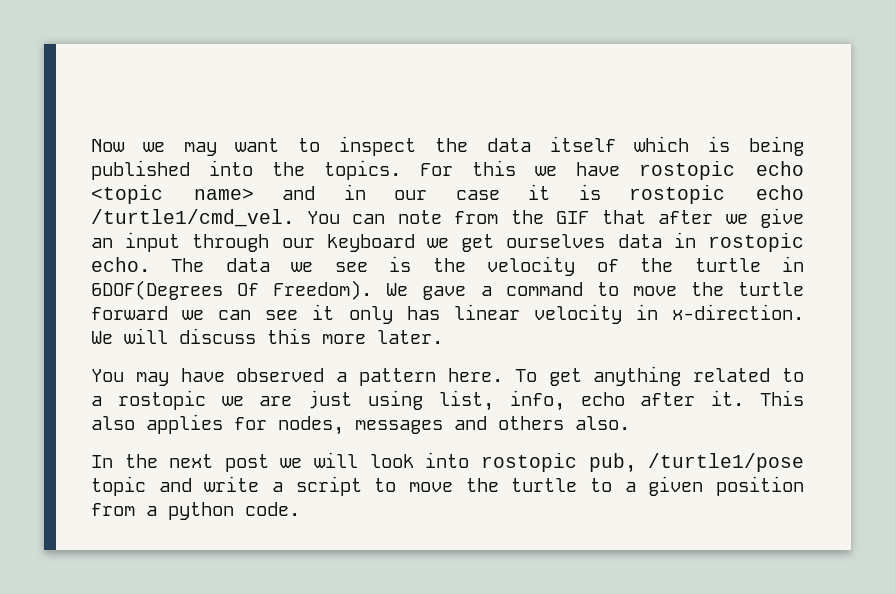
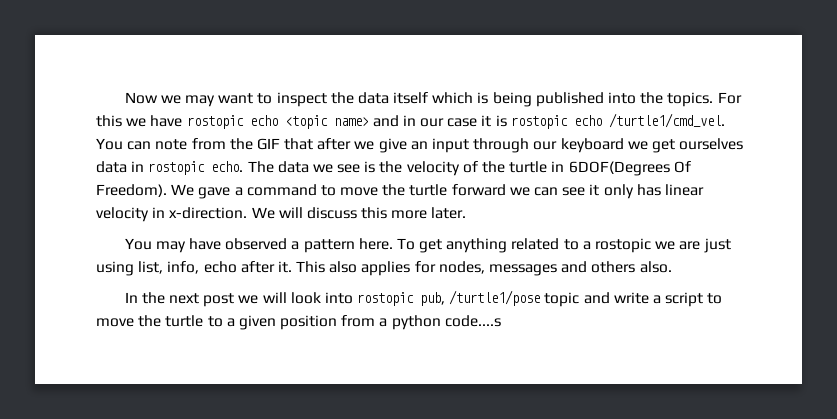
- In the next post we will look into rostopic pub, /turtle1/pose topic and write a script to move the turtle to a given position from a python code.
+ In the next post we will look into rostopic pub, /turtle1/pose topic and write a script to move the turtle to a given position from a python code....s

